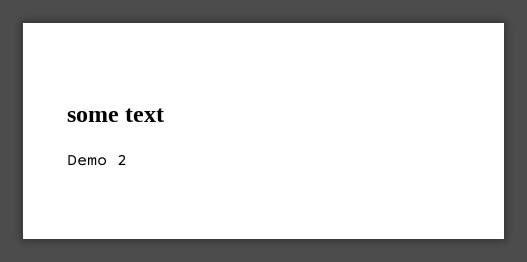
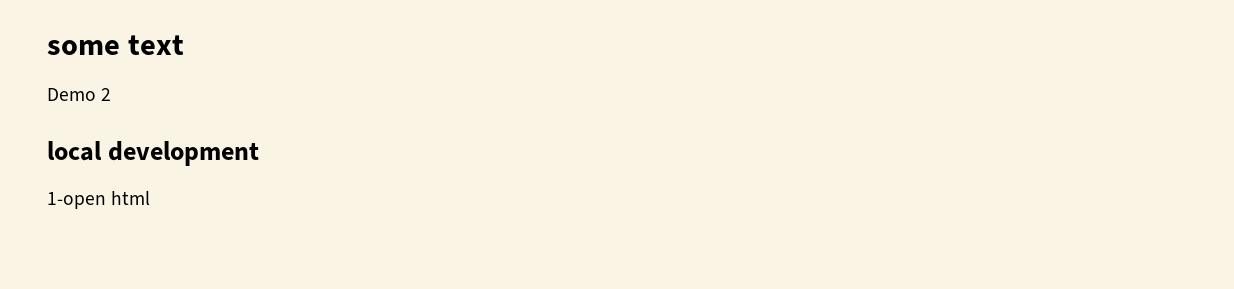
+ local development
+ 1-open html

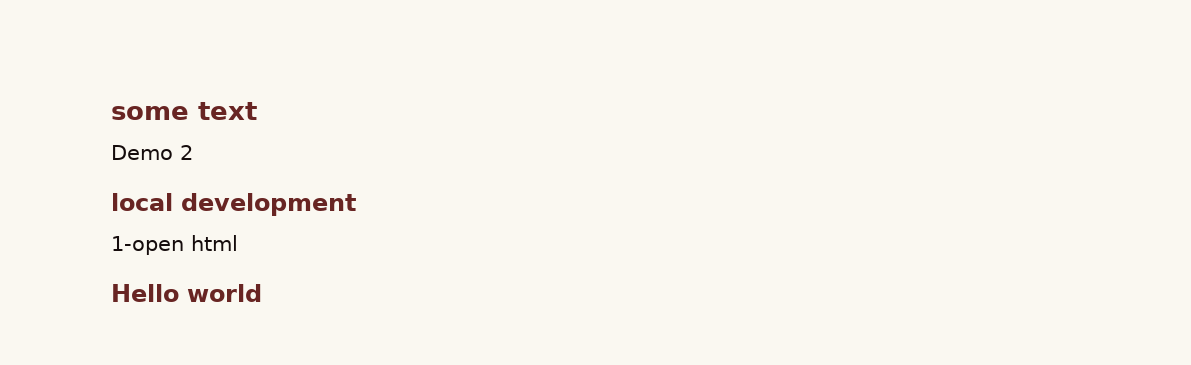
+ Hello world

